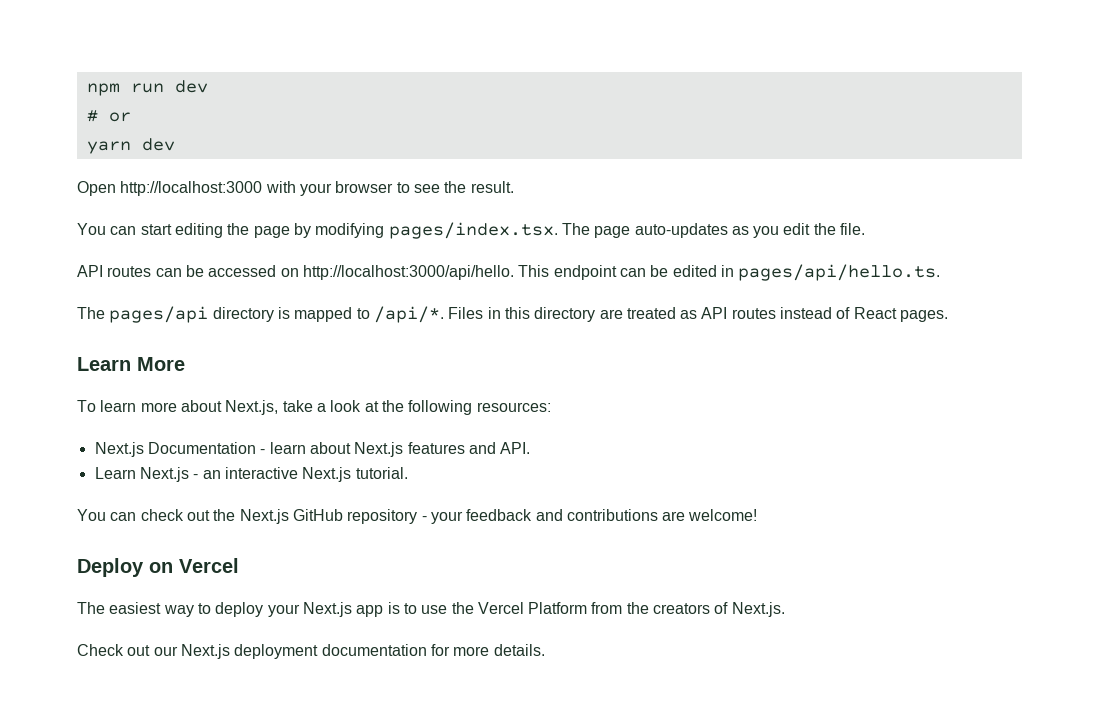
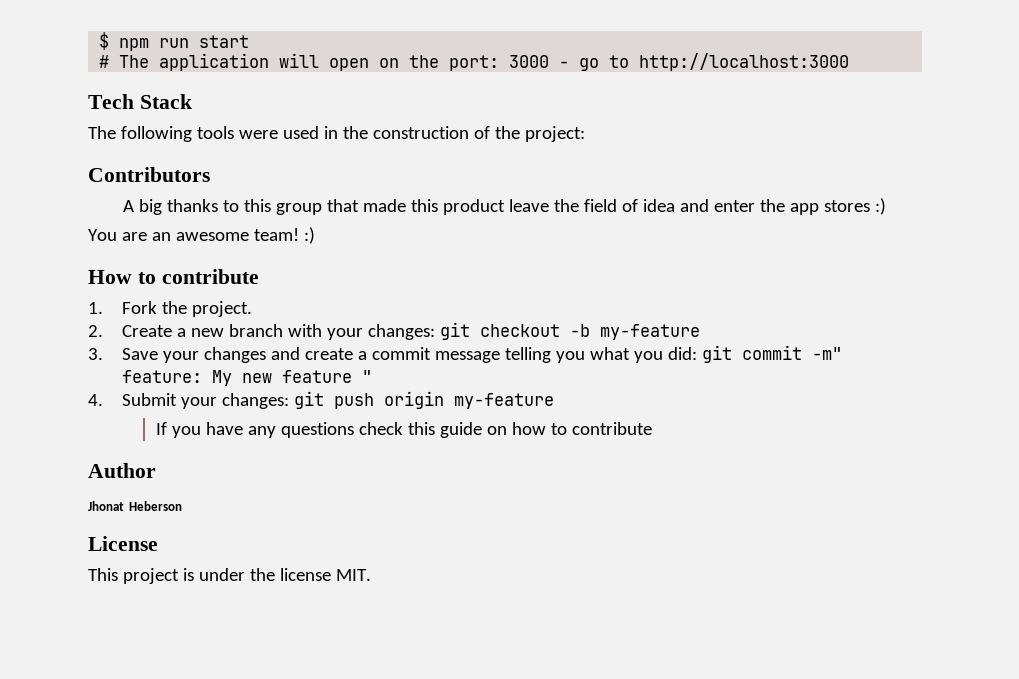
- npm run dev
+ $ npm run start
- # or
- yarn dev
- Open http://localhost:3000 with your browser to see the result.
- You can start editing the page by modifying pages/index.tsx. The page auto-updates as you edit the file.
- API routes can be accessed on http://localhost:3000/api/hello. This endpoint can be edited in pages/api/hello.ts.
- The pages/api directory is mapped to /api/*. Files in this directory are treated as API routes instead of React pages.
- Learn More
- To learn more about Next.js, take a look at the following resources:
- Next.js Documentation - learn about Next.js features and API.
- Learn Next.js - an interactive Next.js tutorial.
- You can check out the Next.js GitHub repository - your feedback and contributions are welcome!
- Deploy on Vercel
- The easiest way to deploy your Next.js app is to use the Vercel Platform from the creators of Next.js.
- Check out our Next.js deployment documentation for more details.
+ # The application will open on the port: 3000 - go to http://localhost:3000
+ Tech Stack
+ The following tools were used in the construction of the project:
+ Contributors
+ A big thanks to this group that made this product leave the field of idea and enter the app stores :)
+ You are an awesome team! :)
+ How to contribute
+ 1. Fork the project.
+ 2. Create a new branch with your changes: git checkout -b my-feature
+ 3. Save your changes and create a commit message telling you what you did: git commit -m" feature: My new feature "
+ 4. Submit your changes: git push origin my-feature
+ If you have any questions check this guide on how to contribute
+ Author
+ Jhonat Heberson
+ License
+ This project is under the license MIT.

